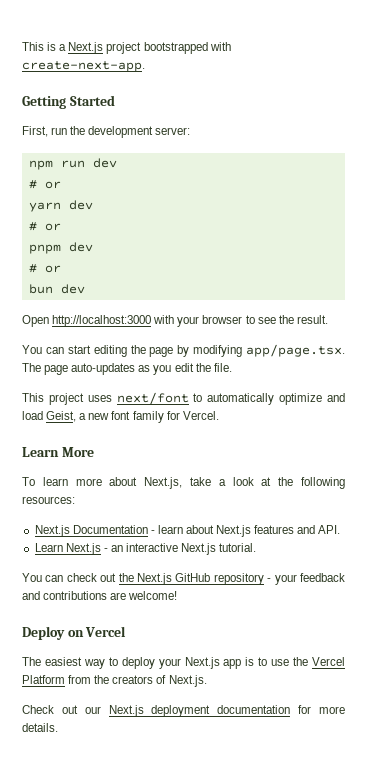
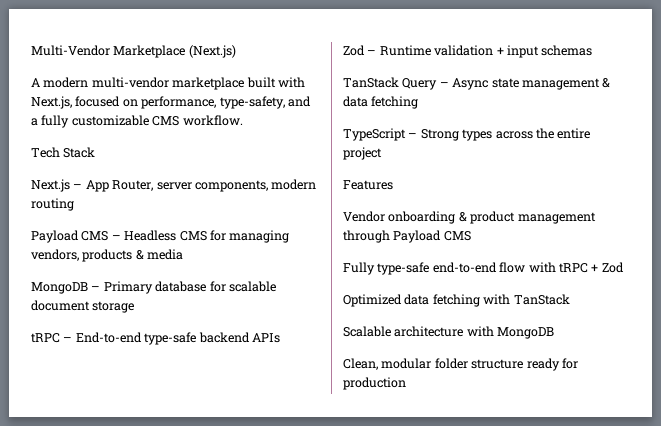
- This is a Next.js project bootstrapped with create-next-app.
- Getting Started
- First, run the development server:
- npm run dev
- # or
- yarn dev
- # or
- pnpm dev
- # or
- bun dev
- Open http://localhost:3000 with your browser to see the result.
- You can start editing the page by modifying app/page.tsx. The page auto-updates as you edit the file.
- This project uses next/font to automatically optimize and load Geist, a new font family for Vercel.
- Learn More
- To learn more about Next.js, take a look at the following resources:
- Next.js Documentation - learn about Next.js features and API.
- Learn Next.js - an interactive Next.js tutorial.
- You can check out the Next.js GitHub repository - your feedback and contributions are welcome!
- Deploy on Vercel
- The easiest way to deploy your Next.js app is to use the Vercel Platform from the creators of Next.js.
- Check out our Next.js deployment documentation for more details.
+ Multi-Vendor Marketplace (Next.js)
+ A modern multi-vendor marketplace built with Next.js, focused on performance, type-safety, and a fully customizable CMS workflow.
+ Tech Stack
+ Next.js – App Router, server components, modern routing
+ Payload CMS – Headless CMS for managing vendors, products & media
+ MongoDB – Primary database for scalable document storage
+ tRPC – End-to-end type-safe backend APIs
+ Zod – Runtime validation + input schemas
+ TanStack Query – Async state management & data fetching
+ TypeScript – Strong types across the entire project
+ Features
+ Vendor onboarding & product management through Payload CMS
+ Fully type-safe end-to-end flow with tRPC + Zod
+ Optimized data fetching with TanStack
+ Scalable architecture with MongoDB
+ Clean, modular folder structure ready for production

